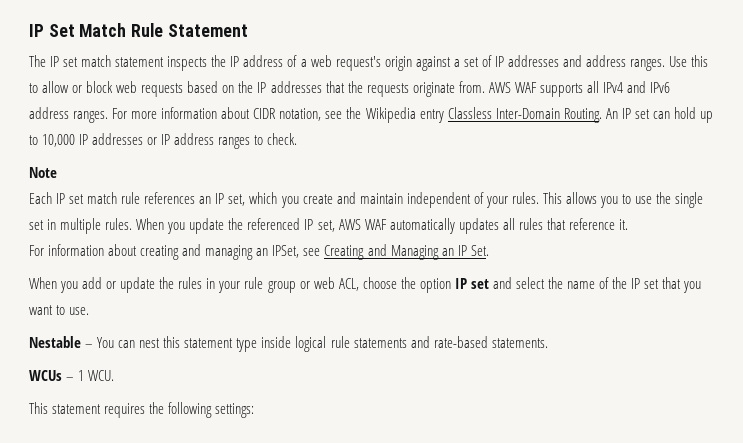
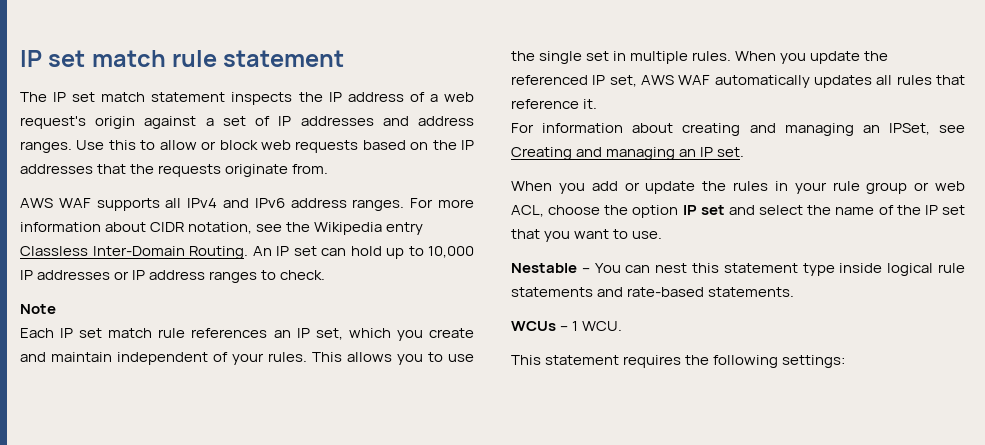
- IP Set Match Rule Statement
+ IP set match rule statement
- Use this to allow or block web requests based on the IP addresses that the requests originate from. AWS WAF supports all IPv4 and IPv6 address ranges.
+ Use this to allow or block web requests based on the IP addresses that the requests originate from.
+ AWS WAF supports all IPv4 and IPv6 address ranges.
- For information about creating and managing an IPSet, see Creating and Managing an IP Set.
+ For information about creating and managing an IPSet, see Creating and managing an IP set.

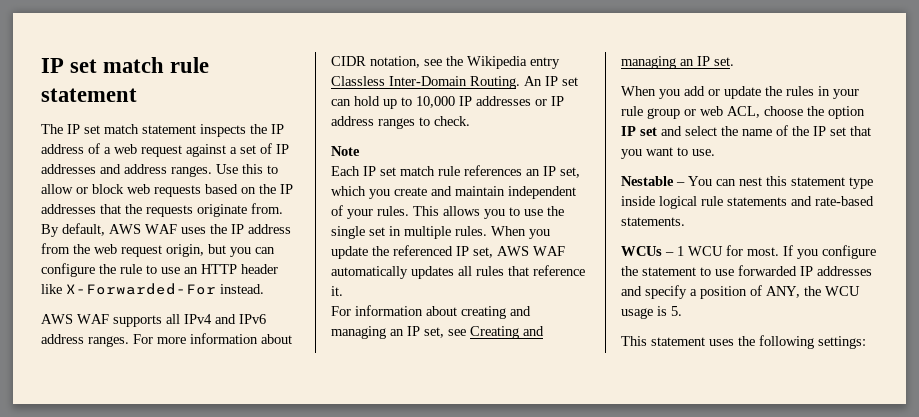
- The IP set match statement inspects the IP address of a web request's origin against a set of IP addresses and address ranges.
+ The IP set match statement inspects the IP address of a web request against a set of IP addresses and address ranges.
+ By default, AWS WAF uses the IP address from the web request origin, but you can configure the rule to use an HTTP header like X-Forwarded-For instead.
- For information about creating and managing an IPSet, see Creating and managing an IP set.
+ For information about creating and managing an IP set, see Creating and managing an IP set.
- WCUs – 1 WCU.
+ WCUs – 1 WCU for most. If you configure the statement to use forwarded IP addresses and specify a position of ANY, the WCU usage is 5.
- This statement requires the following settings:
+ This statement uses the following settings:

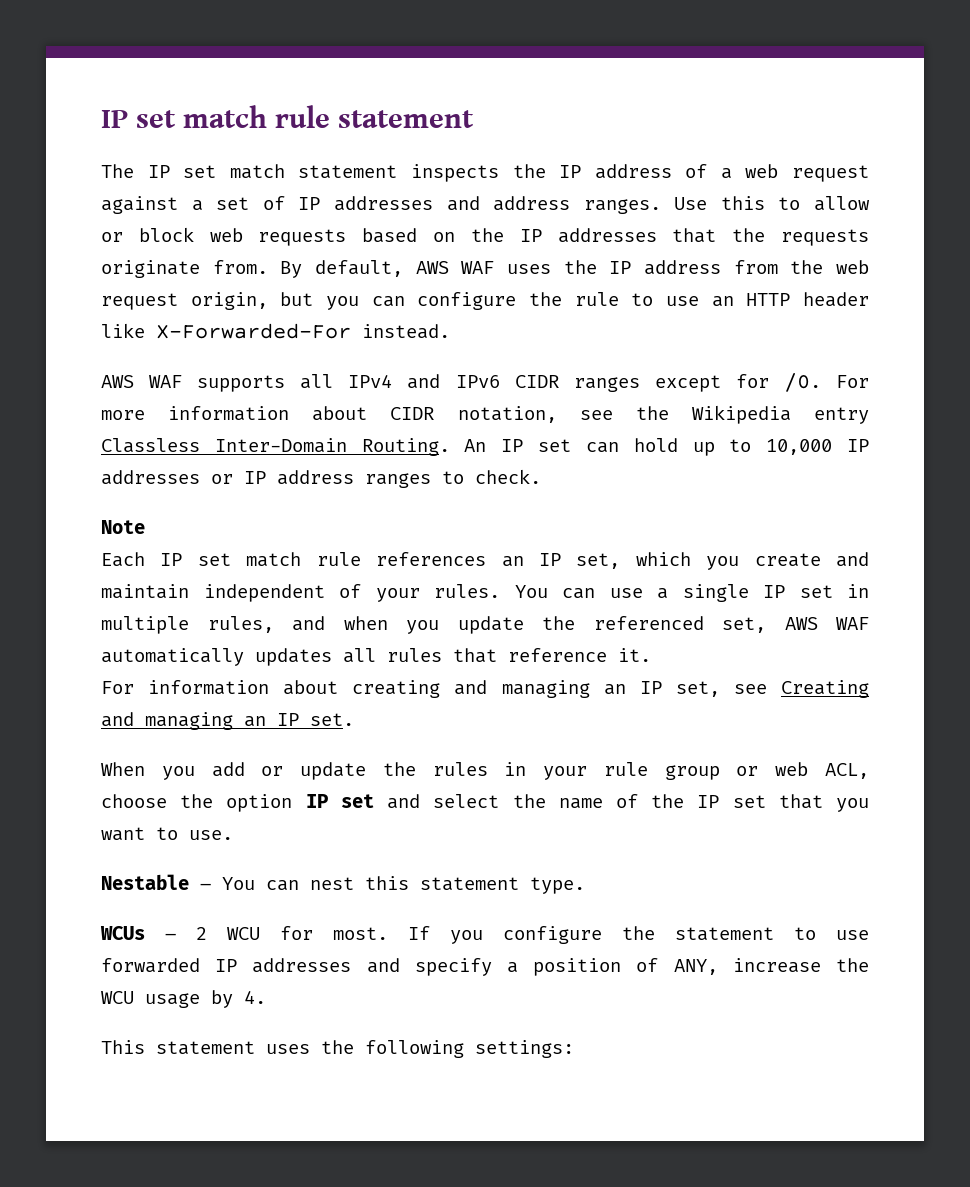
- AWS WAF supports all IPv4 and IPv6 address ranges.
+ AWS WAF supports all IPv4 and IPv6 CIDR ranges except for /0.
- This allows you to use the single set in multiple rules. When you update the referenced IP set, AWS WAF automatically updates all rules that reference it.
+ You can use a single IP set in multiple rules, and when you update the referenced set, AWS WAF automatically updates all rules that reference it.
- Nestable – You can nest this statement type inside logical rule statements and rate-based statements.
+ Nestable – You can nest this statement type.
- WCUs – 1 WCU for most.
+ WCUs – 2 WCU for most.
- If you configure the statement to use forwarded IP addresses and specify a position of ANY, the WCU usage is 5.
+ If you configure the statement to use forwarded IP addresses and specify a position of ANY, increase the WCU usage by 4.

